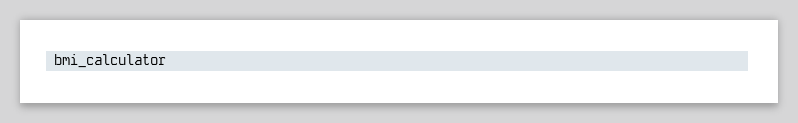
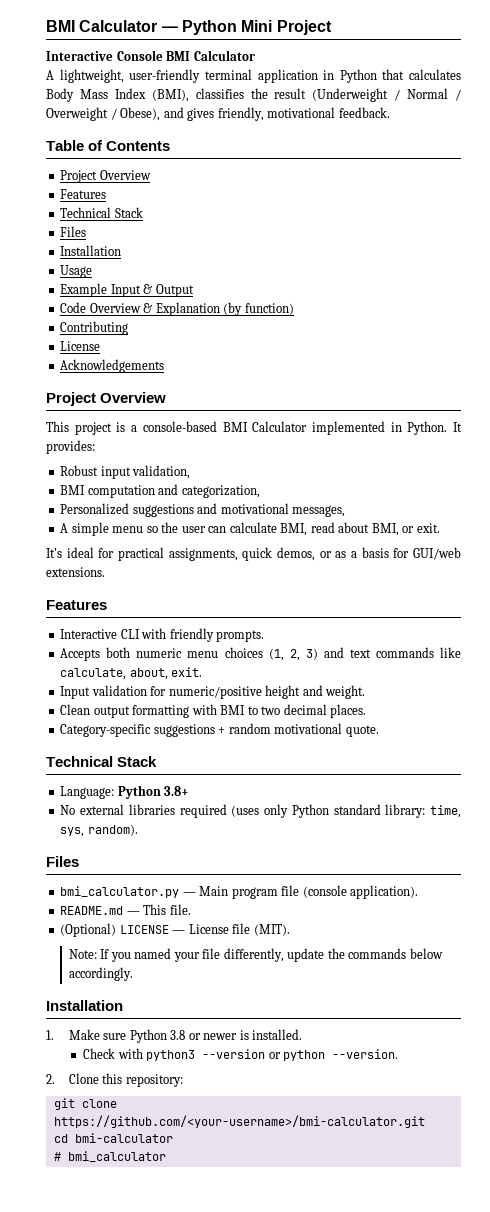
- bmi_calculator
+ BMI Calculator — Python Mini Project
+ Interactive Console BMI Calculator
+ A lightweight, user-friendly terminal application in Python that calculates Body Mass Index (BMI), classifies the result (Underweight / Normal / Overweight / Obese), and gives friendly, motivational feedback.
+ Table of Contents
+ Project Overview
+ Features
+ Technical Stack
+ Files
+ Installation
+ Usage
+ Example Input & Output
+ Code Overview & Explanation (by function)
+ Contributing
+ License
+ Acknowledgements
+ Project Overview
+ This project is a console-based BMI Calculator implemented in Python. It provides:
+ Robust input validation,
+ BMI computation and categorization,
+ Personalized suggestions and motivational messages,
+ A simple menu so the user can calculate BMI, read about BMI, or exit.
+ It's ideal for practical assignments, quick demos, or as a basis for GUI/web extensions.
+ Features
+ Interactive CLI with friendly prompts.
+ Accepts both numeric menu choices (1, 2, 3) and text commands like calculate, about, exit.
+ Input validation for numeric/positive height and weight.
+ Clean output formatting with BMI to two decimal places.
+ Category-specific suggestions + random motivational quote.
+ Technical Stack
+ Language: Python 3.8+
+ No external libraries required (uses only Python standard library: time, sys, random).
+ Files
+ bmi_calculator.py — Main program file (console application).
+ README.md — This file.
+ (Optional) LICENSE — License file (MIT).
+ Note: If you named your file differently, update the commands below accordingly.
+ Installation
+ 1. Make sure Python 3.8 or newer is installed.
+ Check with python3 --version or python --version.
+ 2. Clone this repository:
+ git clone https://github.com/<your-username>/bmi-calculator.git
+ cd bmi-calculator
+ # bmi_calculator

